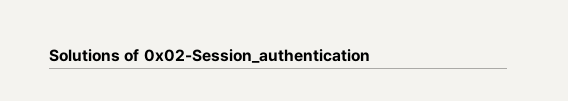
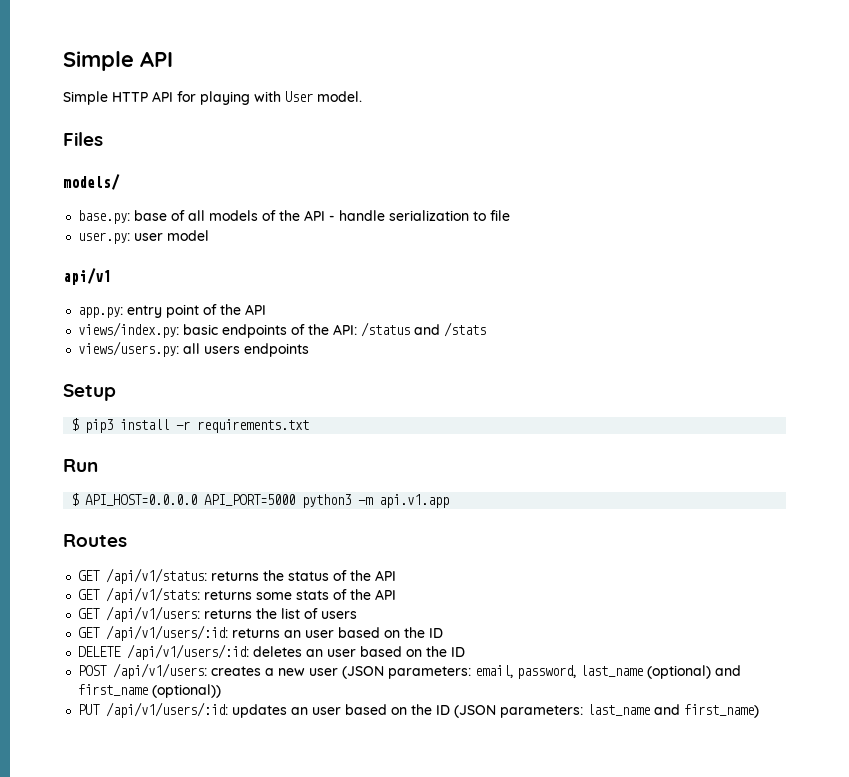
- Solutions of 0x02-Session_authentication
+ Simple API
+ Simple HTTP API for playing with User model.
+ Files
+ models/
+ base.py: base of all models of the API - handle serialization to file
+ user.py: user model
+ api/v1
+ app.py: entry point of the API
+ views/index.py: basic endpoints of the API: /status and /stats
+ views/users.py: all users endpoints
+ Setup
+ $ pip3 install -r requirements.txt
+ Run
+ $ API_HOST=0.0.0.0 API_PORT=5000 python3 -m api.v1.app
+ Routes
+ GET /api/v1/status: returns the status of the API
+ GET /api/v1/stats: returns some stats of the API
+ GET /api/v1/users: returns the list of users
+ GET /api/v1/users/:id: returns an user based on the ID
+ DELETE /api/v1/users/:id: deletes an user based on the ID
+ POST /api/v1/users: creates a new user (JSON parameters: email, password, last_name (optional) and first_name (optional))
+ PUT /api/v1/users/:id: updates an user based on the ID (JSON parameters: last_name and first_name)

